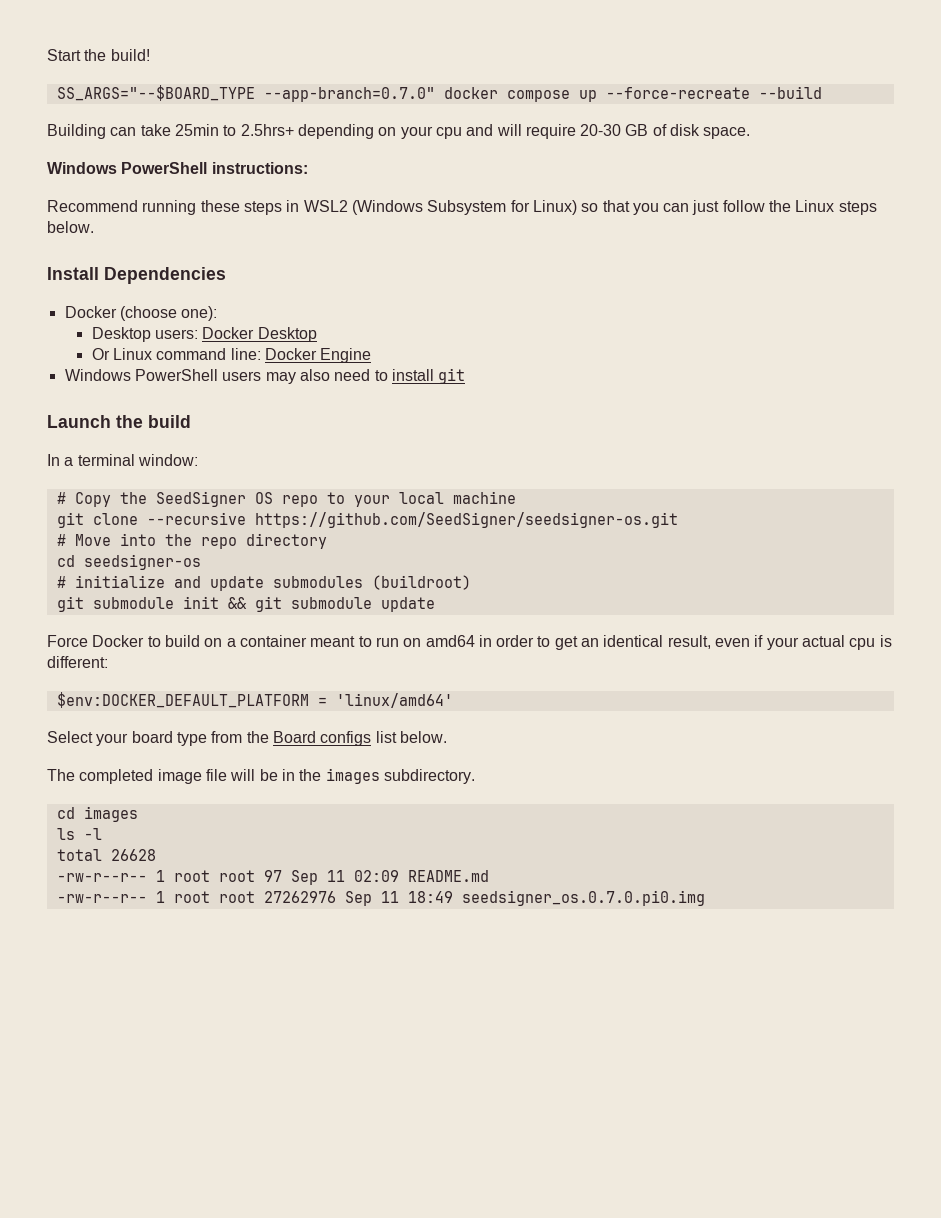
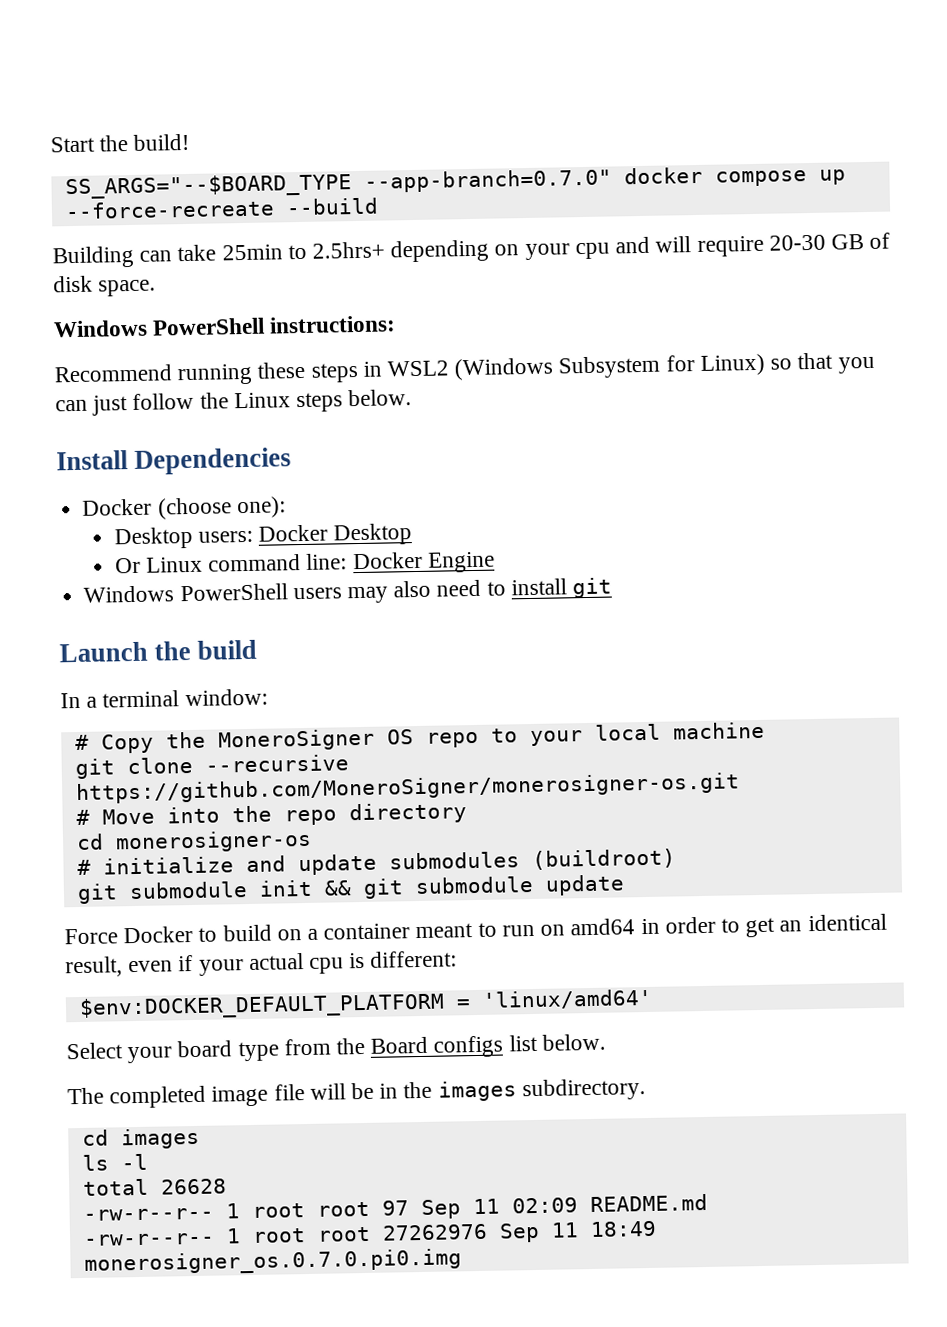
- # Copy the SeedSigner OS repo to your local machine
+ # Copy the MoneroSigner OS repo to your local machine
- git clone --recursive https://github.com/SeedSigner/seedsigner-os.git
+ git clone --recursive https://github.com/MoneroSigner/monerosigner-os.git
- cd seedsigner-os
+ cd monerosigner-os
- -rw-r--r-- 1 root root 27262976 Sep 11 18:49 seedsigner_os.0.7.0.pi0.img
+ -rw-r--r-- 1 root root 27262976 Sep 11 18:49 monerosigner_os.0.7.0.pi0.img

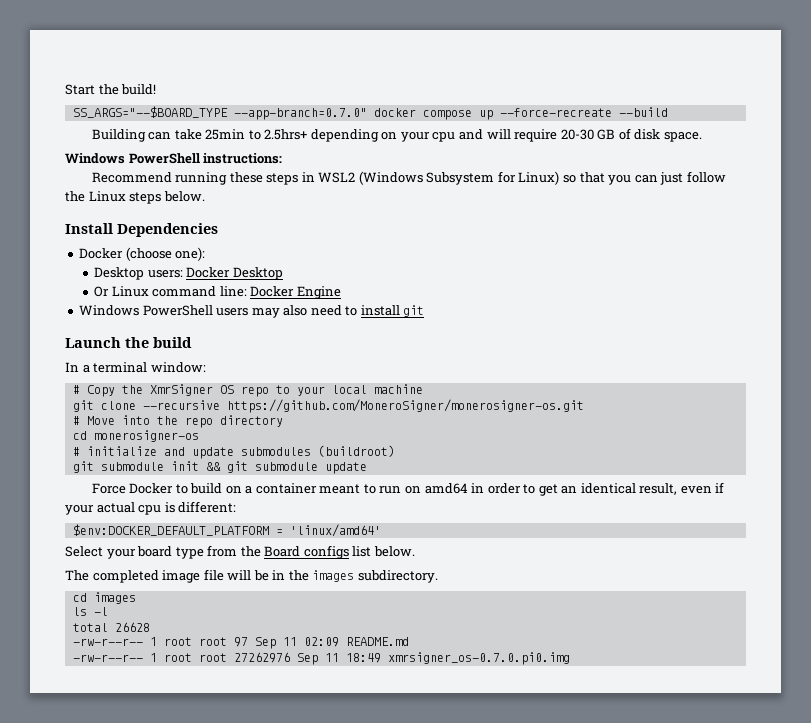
- # Copy the MoneroSigner OS repo to your local machine
+ # Copy the XmrSigner OS repo to your local machine
- -rw-r--r-- 1 root root 27262976 Sep 11 18:49 monerosigner_os.0.7.0.pi0.img
+ -rw-r--r-- 1 root root 27262976 Sep 11 18:49 xmrsigner_os-0.7.0.pi0.img

